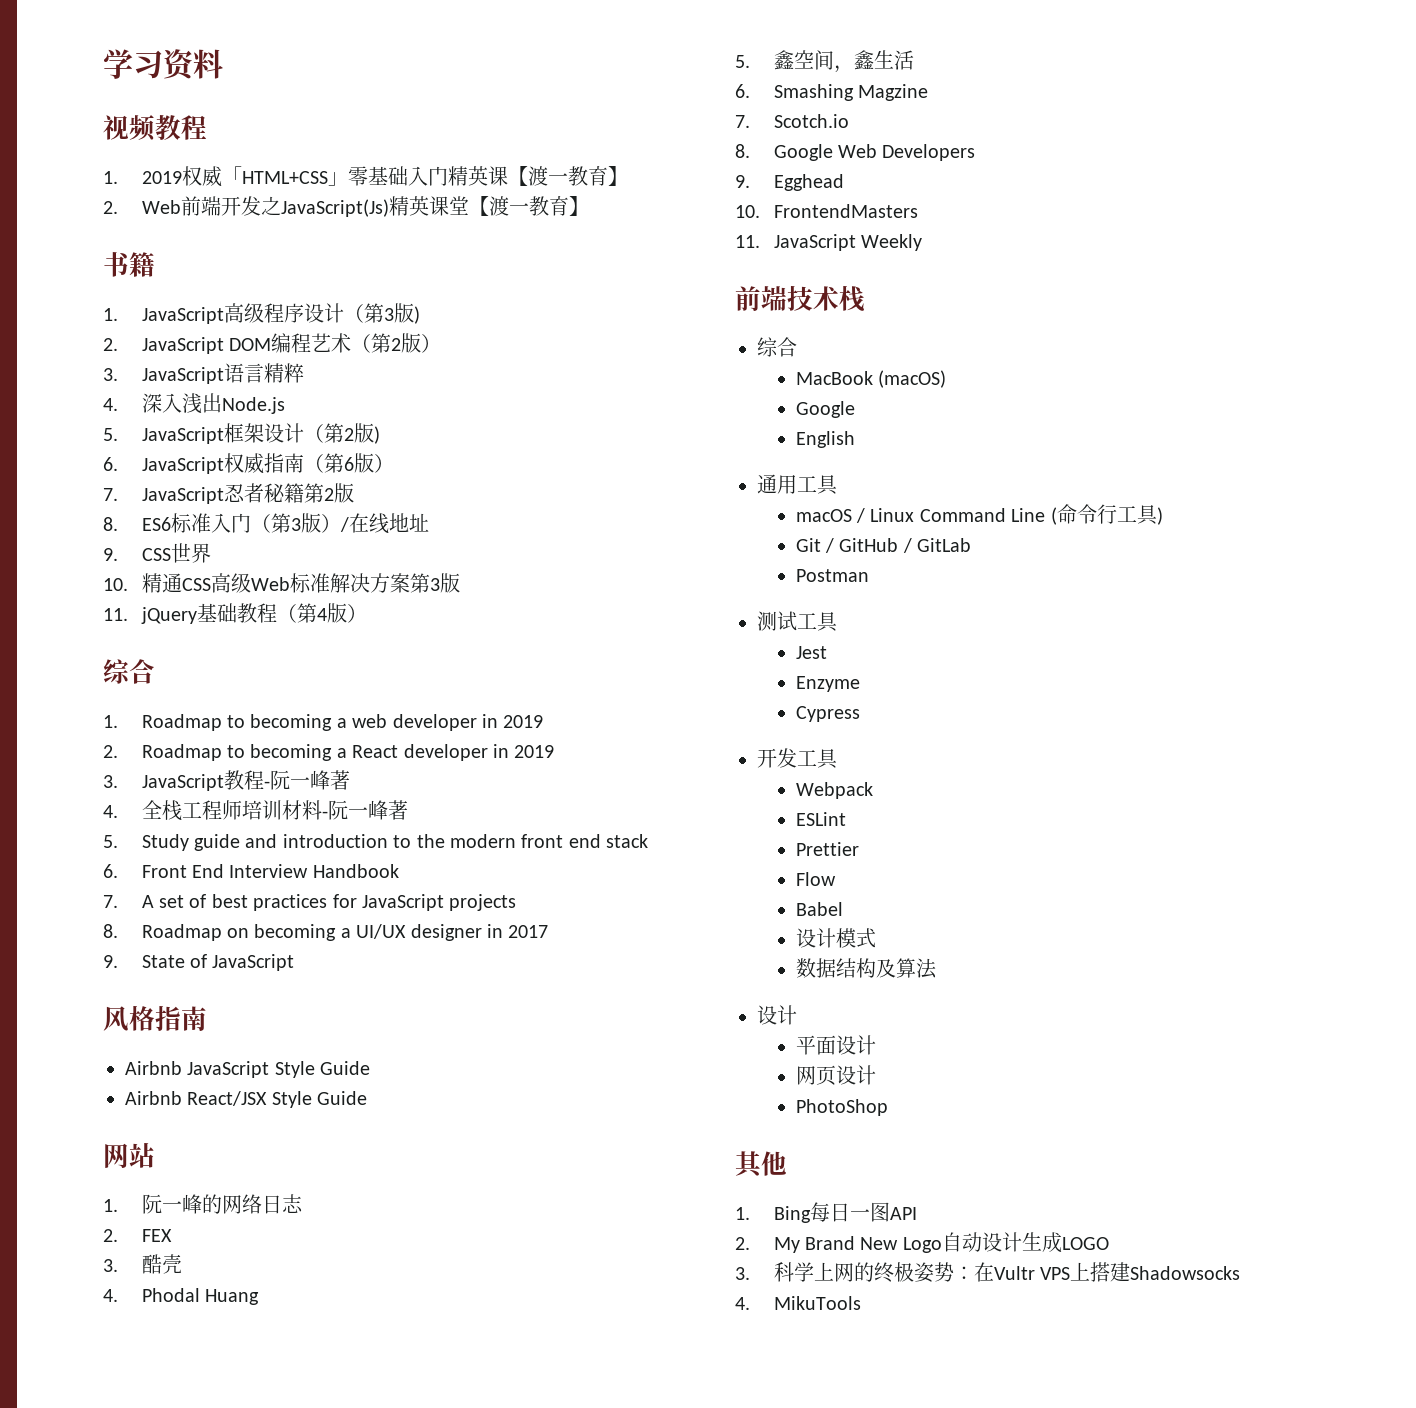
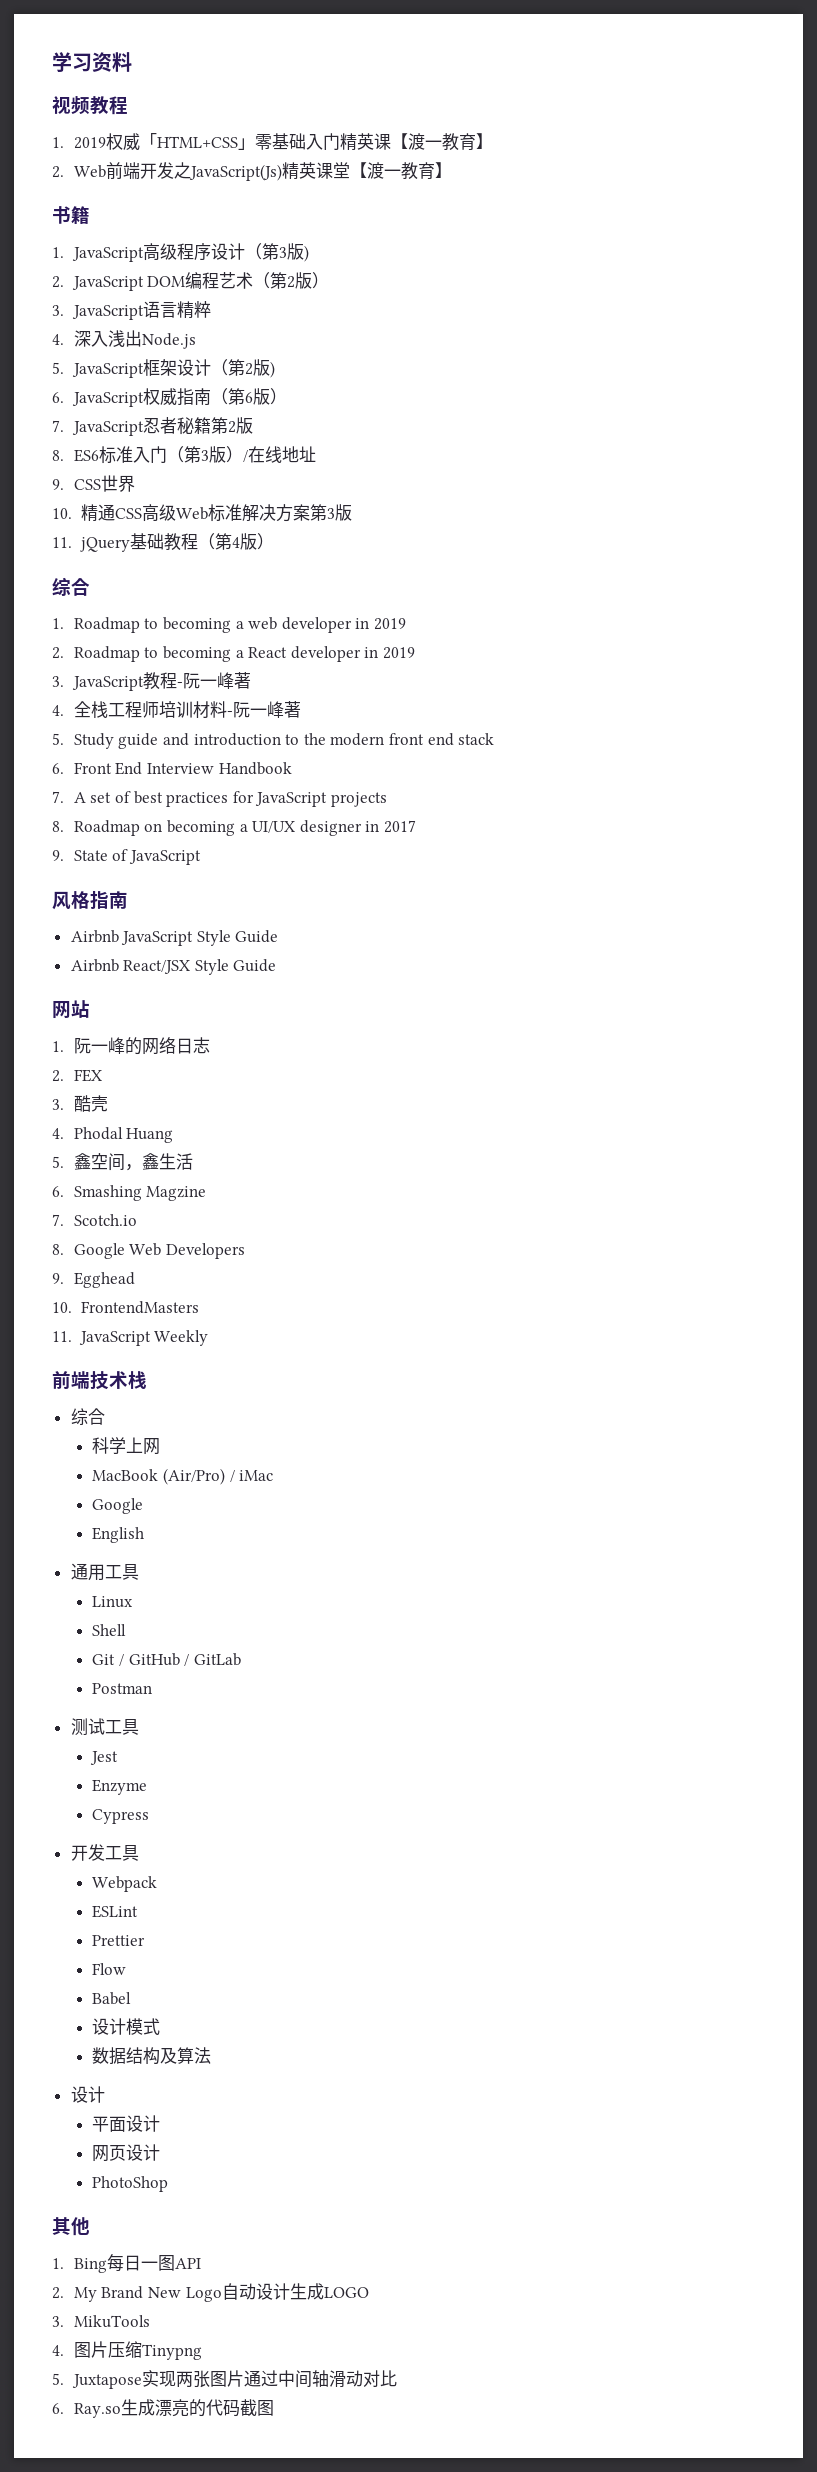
+ 科学上网
- MacBook (macOS)
+ MacBook (Air/Pro) / iMac
- macOS / Linux Command Line (命令行工具)
+ Linux
+ Shell
- 3.科学上网的终极姿势：在Vultr VPS上搭建Shadowsocks
- 4. MikuTools
+ 3. MikuTools
+ 4.图片压缩Tinypng
+ 5. Juxtapose实现两张图片通过中间轴滑动对比
+ 6. Ray.so生成漂亮的代码截图

